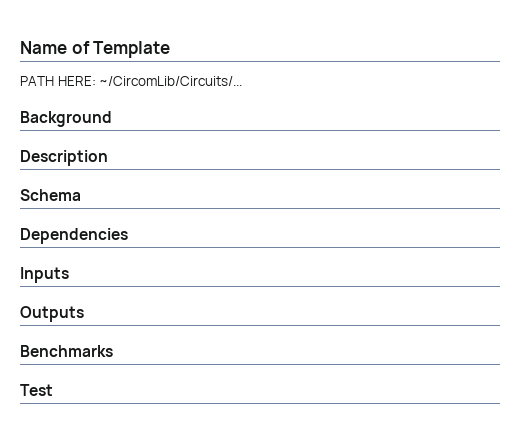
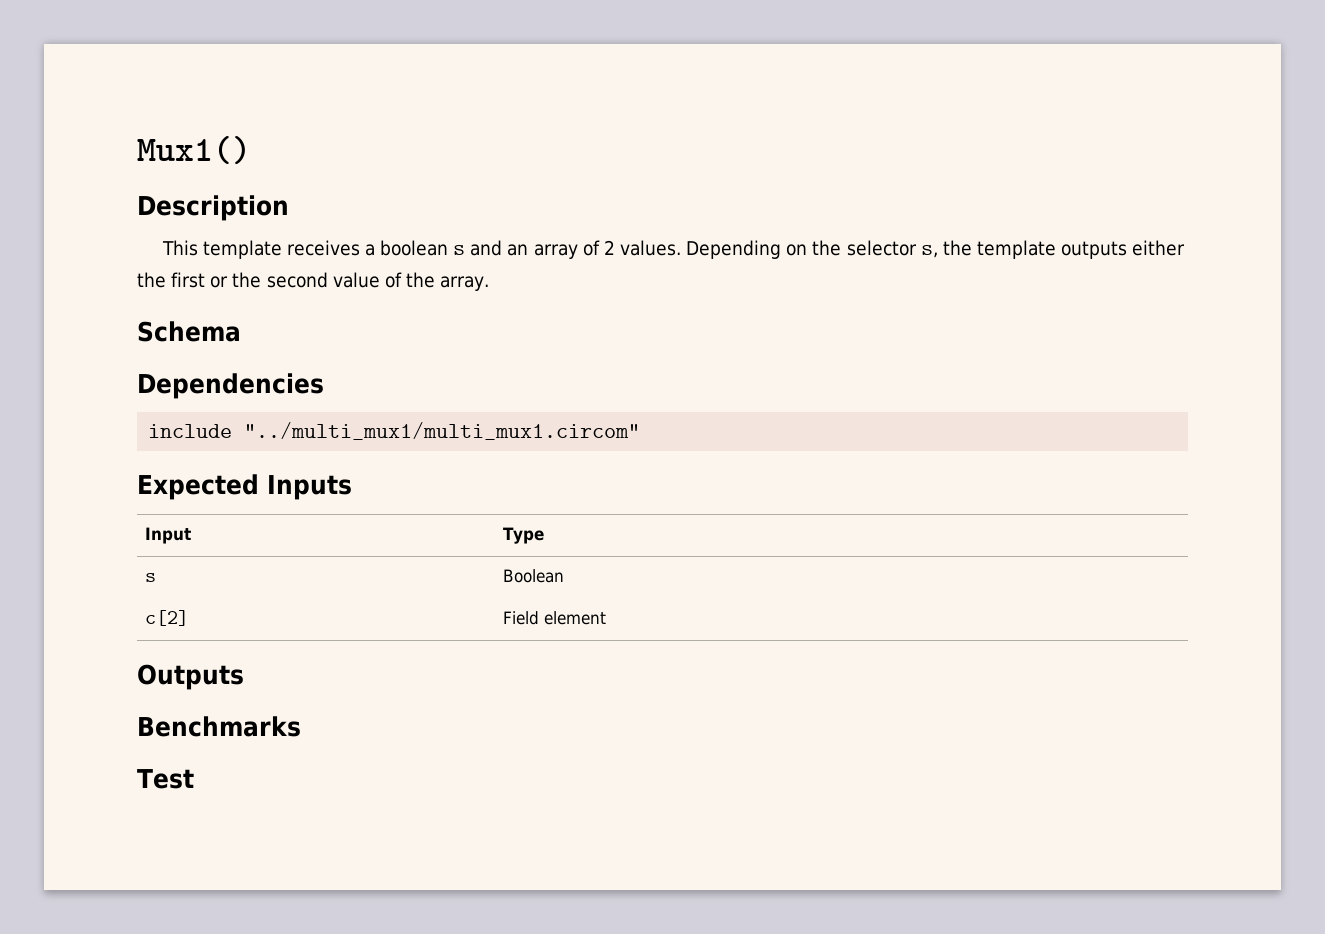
- Name of Template
- PATH HERE: ~/CircomLib/Circuits/...
- Background
+ Mux1()
  Description
+ This template receives a boolean s and an array of 2 values. Depending on the selector s, the template outputs either the first or the second value of the array.
  Schema
  Dependencies
- Inputs
+ include "../multi_mux1/multi_mux1.circom"
+ Expected Inputs
+ Input | Type
+ s | Boolean
+ c[2] | Field element

